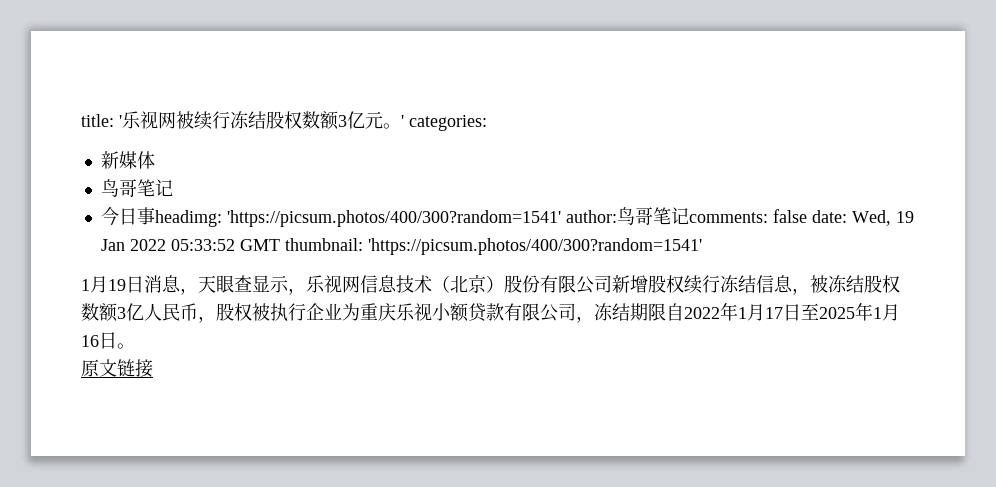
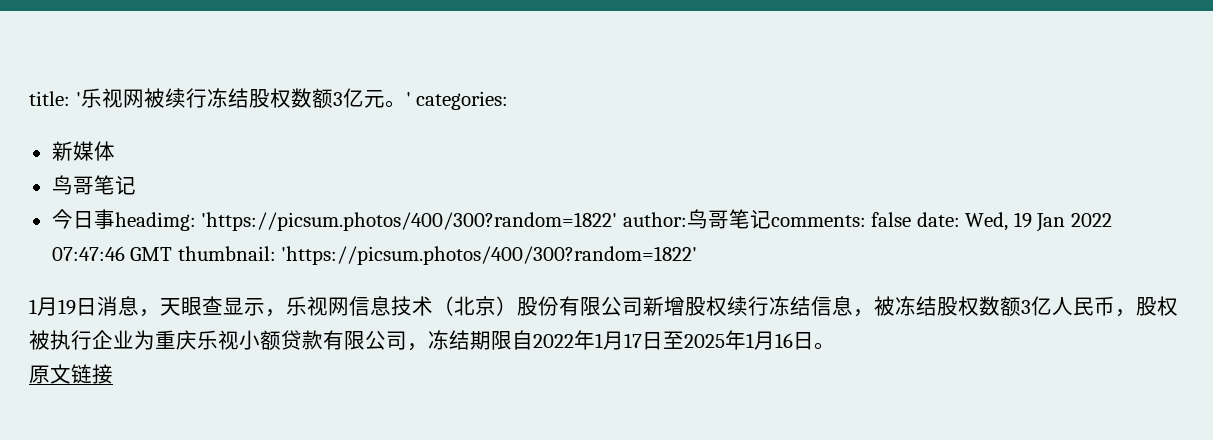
- 今日事headimg: 'https://picsum.photos/400/300?random=1541' author:鸟哥笔记comments: false date: Wed, 19 Jan 2022 05:33:52 GMT thumbnail: 'https://picsum.photos/400/300?random=1541'
+ 今日事headimg: 'https://picsum.photos/400/300?random=1822' author:鸟哥笔记comments: false date: Wed, 19 Jan 2022 07:47:46 GMT thumbnail: 'https://picsum.photos/400/300?random=1822'

